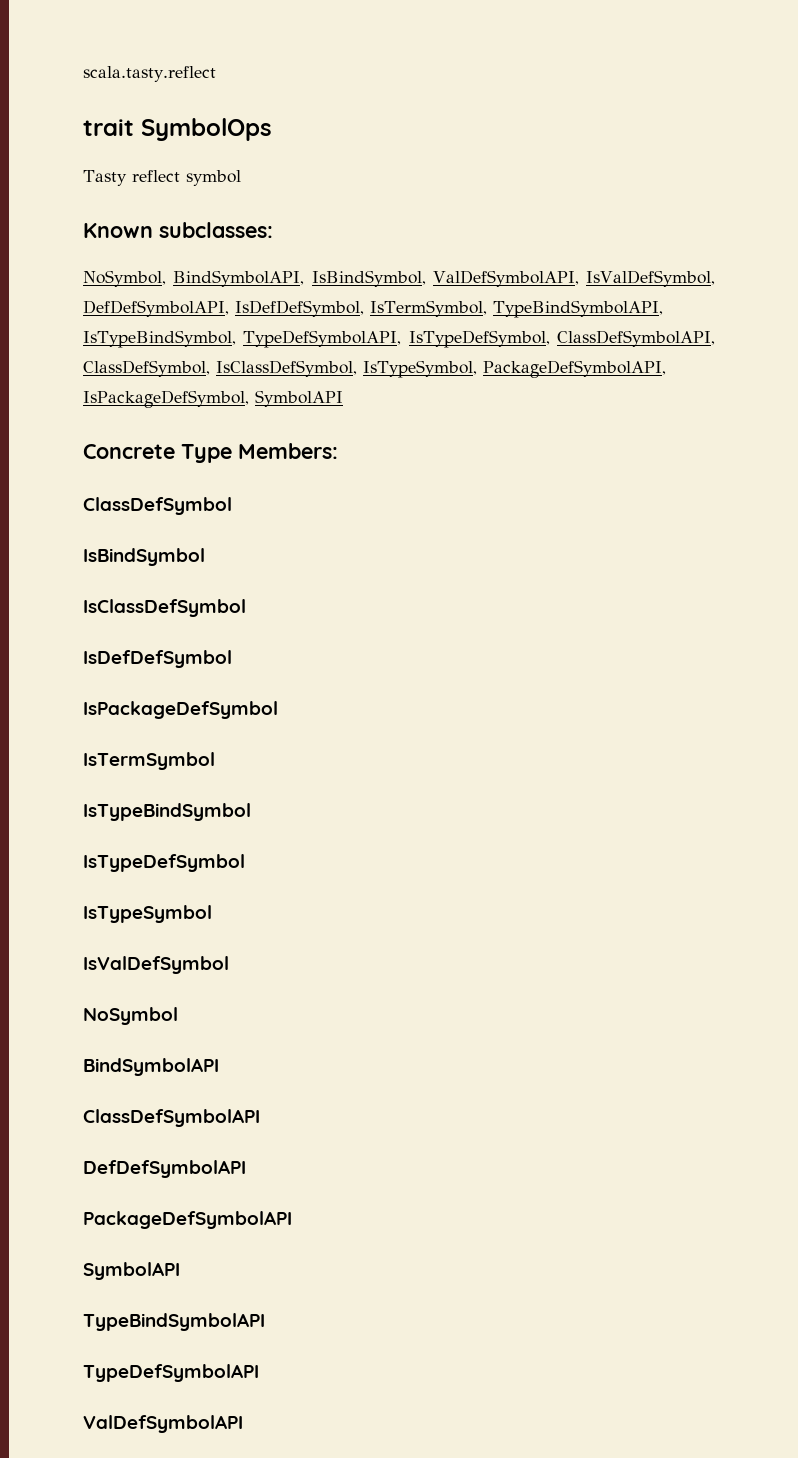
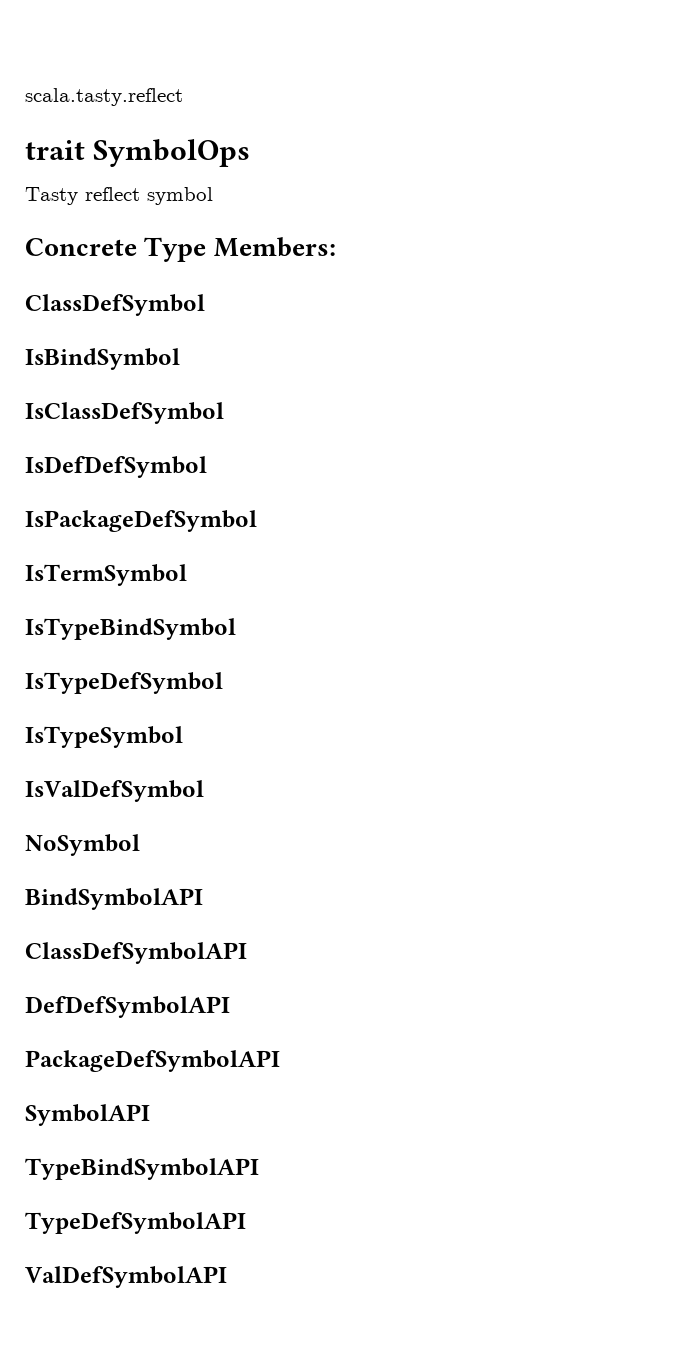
- Known subclasses:
- NoSymbol, BindSymbolAPI, IsBindSymbol, ValDefSymbolAPI, IsValDefSymbol, DefDefSymbolAPI, IsDefDefSymbol, IsTermSymbol, TypeBindSymbolAPI, IsTypeBindSymbol, TypeDefSymbolAPI, IsTypeDefSymbol, ClassDefSymbolAPI, ClassDefSymbol, IsClassDefSymbol, IsTypeSymbol, PackageDefSymbolAPI, IsPackageDefSymbol, SymbolAPI

